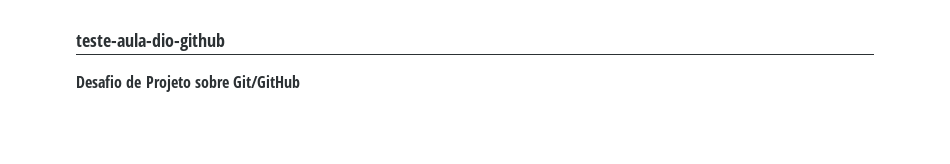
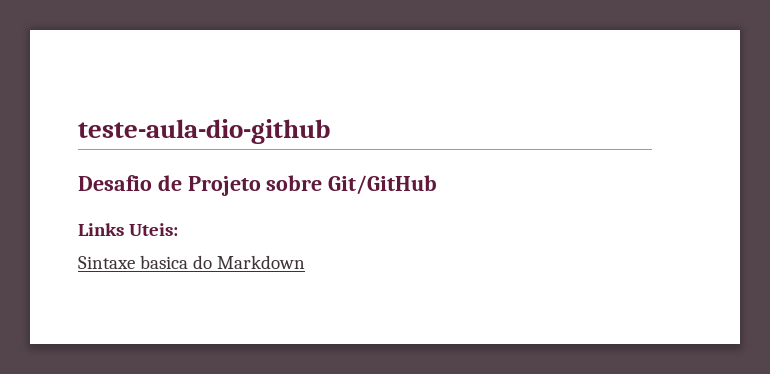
+ Links Uteis:
+ Sintaxe basica do Markdown

